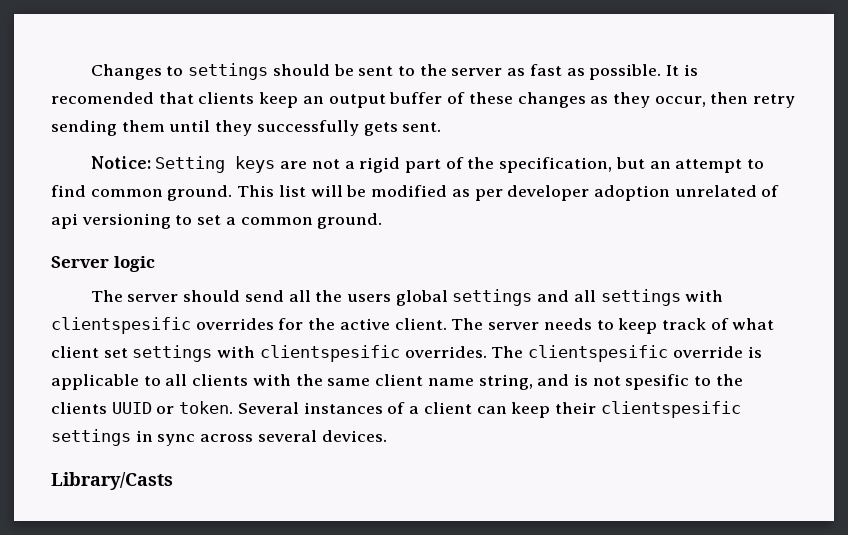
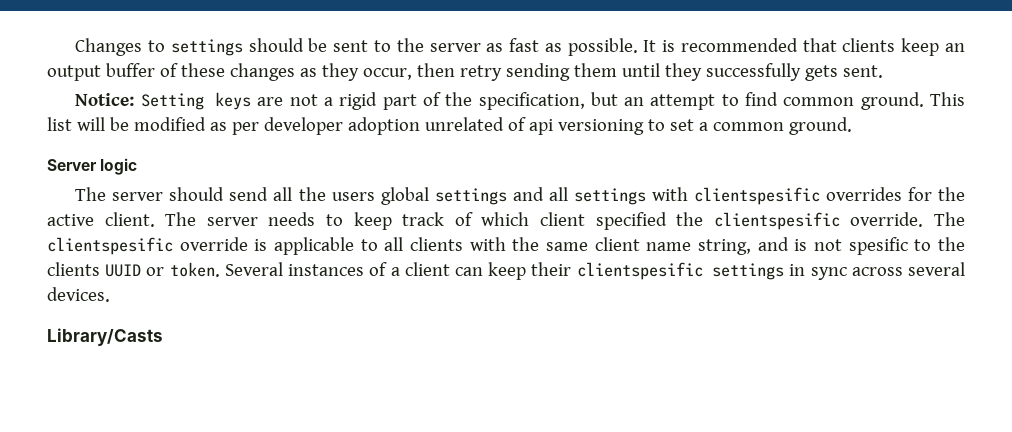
- It is recomended that clients keep an output buffer of these changes as they occur, then retry sending them until they successfully gets sent.
+ It is recommended that clients keep an output buffer of these changes as they occur, then retry sending them until they successfully gets sent.
- The server needs to keep track of what client set settings with clientspesific overrides.
+ The server needs to keep track of which client specified the clientspesific override.

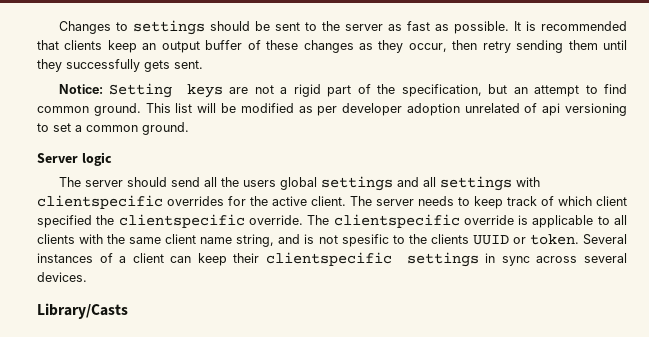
- The server should send all the users global settings and all settings with clientspesific overrides for the active client.
+ The server should send all the users global settings and all settings with clientspecific overrides for the active client.
- The server needs to keep track of which client specified the clientspesific override.
+ The server needs to keep track of which client specified the clientspecific override.
- The clientspesific override is applicable to all clients with the same client name string, and is not spesific to the clients UUID or token.
+ The clientspecific override is applicable to all clients with the same client name string, and is not spesific to the clients UUID or token.
- Several instances of a client can keep their clientspesific settings in sync across several devices.
+ Several instances of a client can keep their clientspecific settings in sync across several devices.

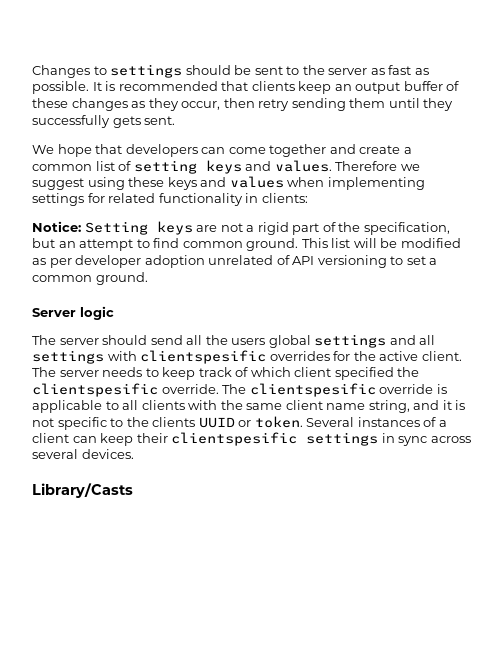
+ We hope that developers can come together and create a common list of setting keys and values. Therefore we suggest using these keys and values when implementing settings for related functionality in clients:
- This list will be modified as per developer adoption unrelated of api versioning to set a common ground.
+ This list will be modified as per developer adoption unrelated of API versioning to set a common ground.
- The server should send all the users global settings and all settings with clientspecific overrides for the active client.
+ The server should send all the users global settings and all settings with clientspesific overrides for the active client.
- The server needs to keep track of which client specified the clientspecific override.
+ The server needs to keep track of which client specified the clientspesific override.
- The clientspecific override is applicable to all clients with the same client name string, and is not spesific to the clients UUID or token.
+ The clientspesific override is applicable to all clients with the same client name string, and it is not specific to the clients UUID or token.
- Several instances of a client can keep their clientspecific settings in sync across several devices.
+ Several instances of a client can keep their clientspesific settings in sync across several devices.

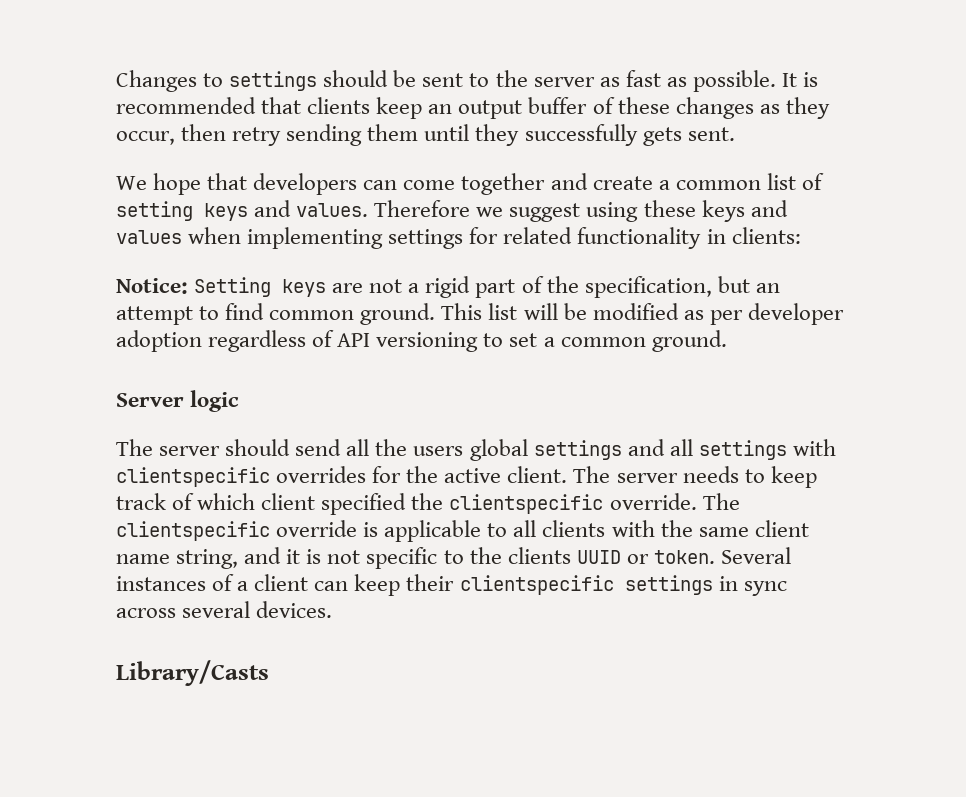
- This list will be modified as per developer adoption unrelated of API versioning to set a common ground.
+ This list will be modified as per developer adoption regardless of API versioning to set a common ground.
- The server should send all the users global settings and all settings with clientspesific overrides for the active client.
+ The server should send all the users global settings and all settings with clientspecific overrides for the active client.
- The server needs to keep track of which client specified the clientspesific override.
+ The server needs to keep track of which client specified the clientspecific override.
- The clientspesific override is applicable to all clients with the same client name string, and it is not specific to the clients UUID or token.
+ The clientspecific override is applicable to all clients with the same client name string, and it is not specific to the clients UUID or token.
- Several instances of a client can keep their clientspesific settings in sync across several devices.
+ Several instances of a client can keep their clientspecific settings in sync across several devices.

